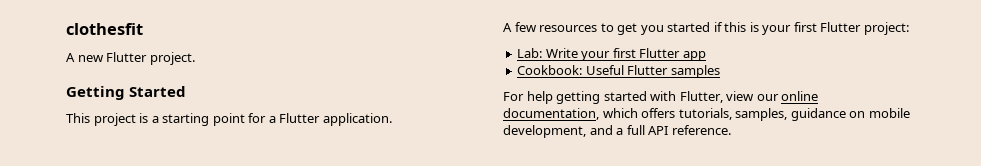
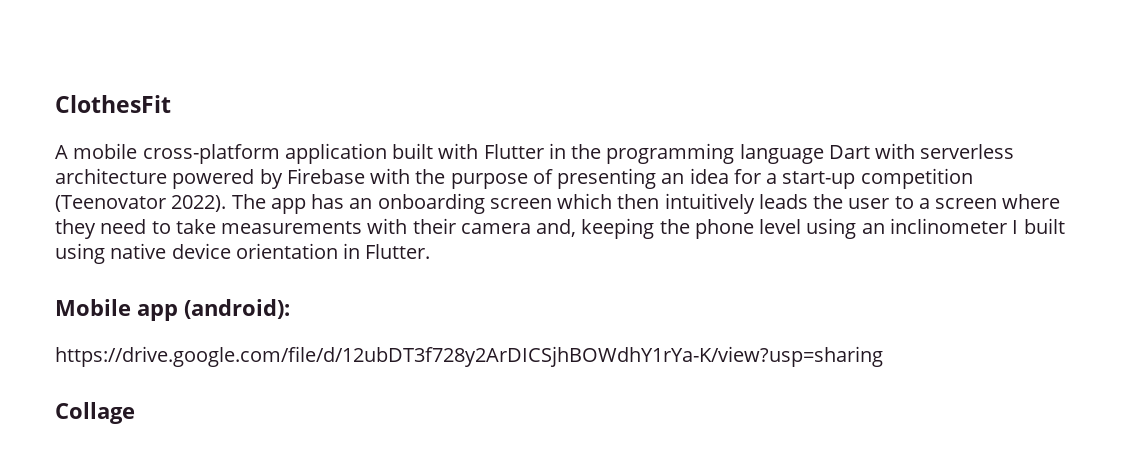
- clothesfit
- A new Flutter project.
- Getting Started
- This project is a starting point for a Flutter application.
- A few resources to get you started if this is your first Flutter project:
- Lab: Write your first Flutter app
- Cookbook: Useful Flutter samples
- For help getting started with Flutter, view our online documentation, which offers tutorials, samples, guidance on mobile development, and a full API reference.
+ ClothesFit
+ A mobile cross-platform application built with Flutter in the programming language Dart with serverless architecture powered by Firebase with the purpose of presenting an idea for a start-up competition (Teenovator 2022). The app has an onboarding screen which then intuitively leads the user to a screen where they need to take measurements with their camera and, keeping the phone level using an inclinometer I built using native device orientation in Flutter.
+ Mobile app (android):
+ https://drive.google.com/file/d/12ubDT3f728y2ArDICSjhBOWdhY1rYa-K/view?usp=sharing
+ Collage

